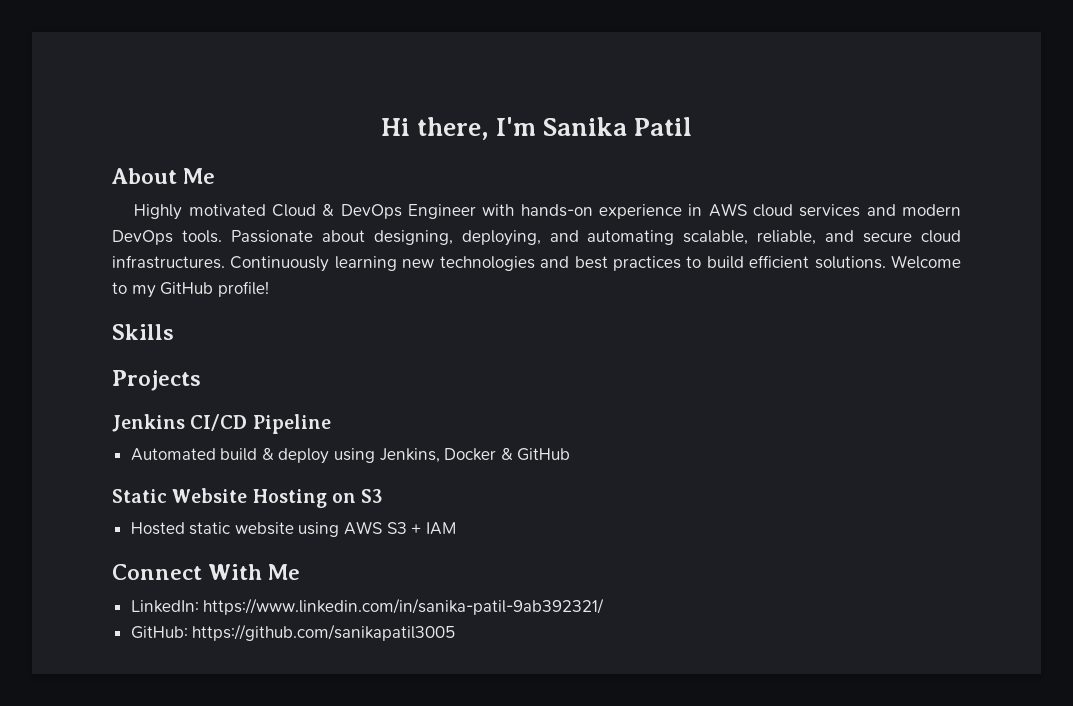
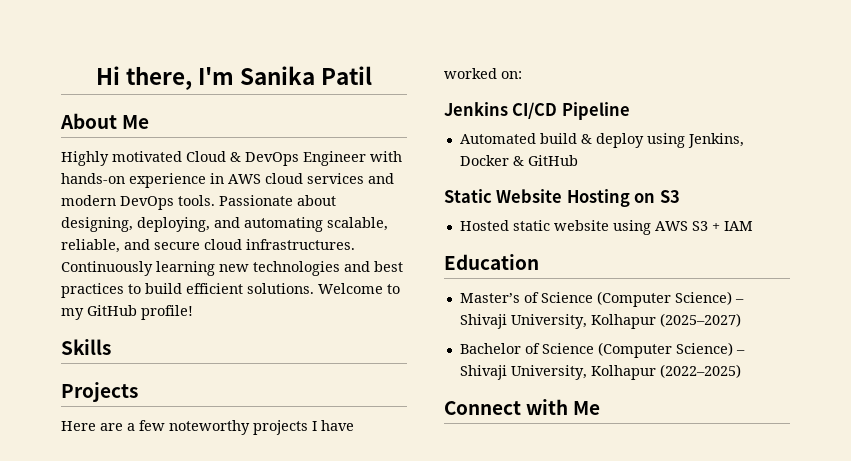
+ Here are a few noteworthy projects I have worked on:
+ Education
+ Master’s of Science (Computer Science) – Shivaji University, Kolhapur (2025–2027)
+ Bachelor of Science (Computer Science) – Shivaji University, Kolhapur (2022–2025)
- Connect With Me
- LinkedIn: https://www.linkedin.com/in/sanika-patil-9ab392321/
- GitHub: https://github.com/sanikapatil3005
+ Connect with Me

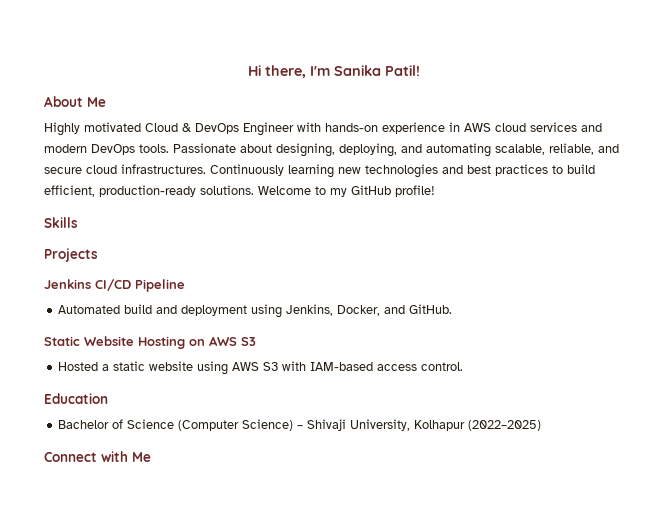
- Hi there, I'm Sanika Patil
+ Hi there, I'm Sanika Patil!
- Continuously learning new technologies and best practices to build efficient solutions.
+ Continuously learning new technologies and best practices to build efficient, production-ready solutions.
- Here are a few noteworthy projects I have worked on:
- Automated build & deploy using Jenkins, Docker & GitHub
+ Automated build and deployment using Jenkins, Docker, and GitHub.
- Static Website Hosting on S3
+ Static Website Hosting on AWS S3
- Hosted static website using AWS S3 + IAM
+ Hosted a static website using AWS S3 with IAM-based access control.
  Education
- Master’s of Science (Computer Science) – Shivaji University, Kolhapur (2025–2027)

